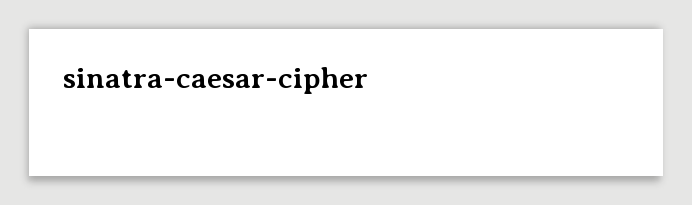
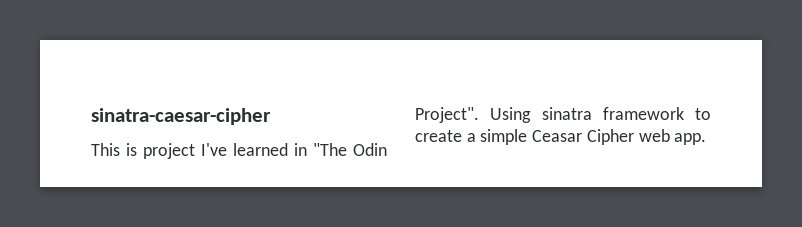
+ This is project I've learned in "The Odin Project". Using sinatra framework to create a simple Ceasar Cipher web app.

